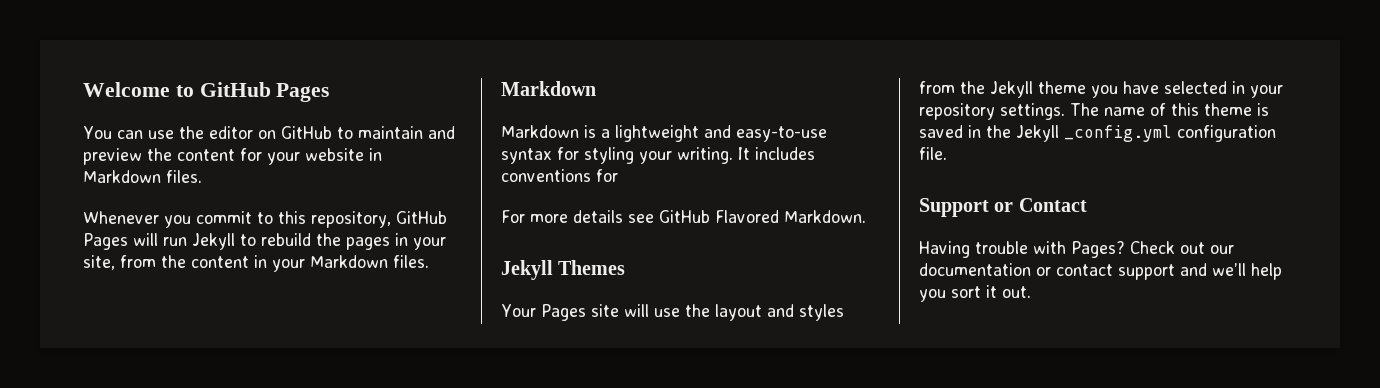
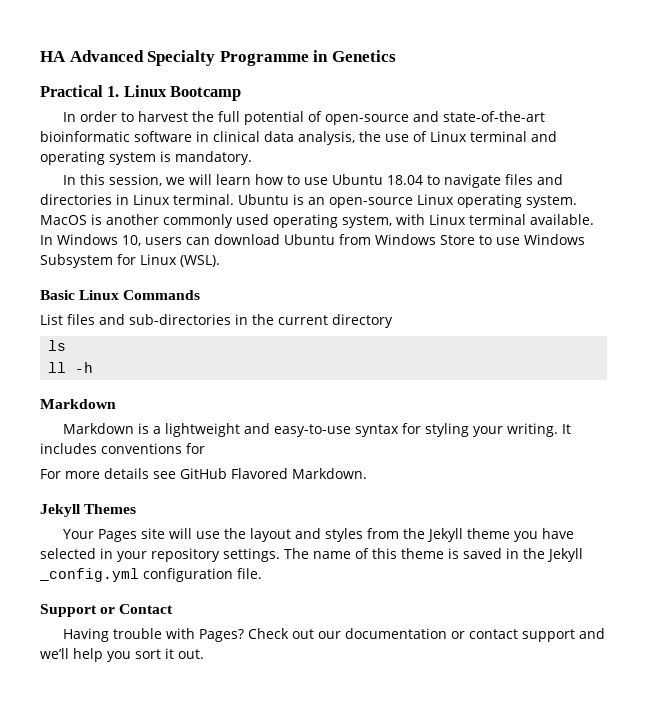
- Welcome to GitHub Pages
- You can use the editor on GitHub to maintain and preview the content for your website in Markdown files.
- Whenever you commit to this repository, GitHub Pages will run Jekyll to rebuild the pages in your site, from the content in your Markdown files.
+ HA Advanced Specialty Programme in Genetics
+ Practical 1. Linux Bootcamp
+ In order to harvest the full potential of open-source and state-of-the-art bioinformatic software in clinical data analysis, the use of Linux terminal and operating system is mandatory.
+ In this session, we will learn how to use Ubuntu 18.04 to navigate files and directories in Linux terminal. Ubuntu is an open-source Linux operating system. MacOS is another commonly used operating system, with Linux terminal available. In Windows 10, users can download Ubuntu from Windows Store to use Windows Subsystem for Linux (WSL).
+ Basic Linux Commands
+ List files and sub-directories in the current directory
+ ls
+ ll -h

